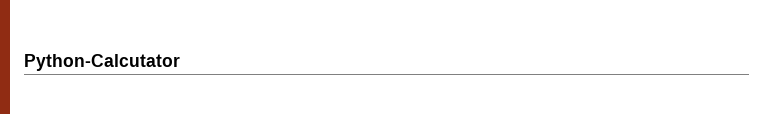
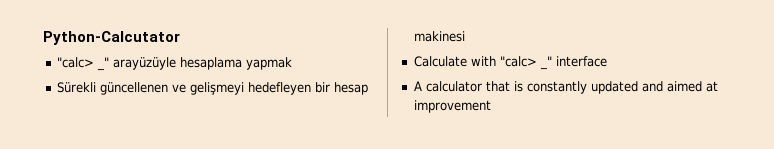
+ "calc> _" arayüzüyle hesaplama yapmak
+ Sürekli güncellenen ve gelişmeyi hedefleyen bir hesap makinesi
+ Calculate with "calc> _" interface
+ A calculator that is constantly updated and aimed at improvement

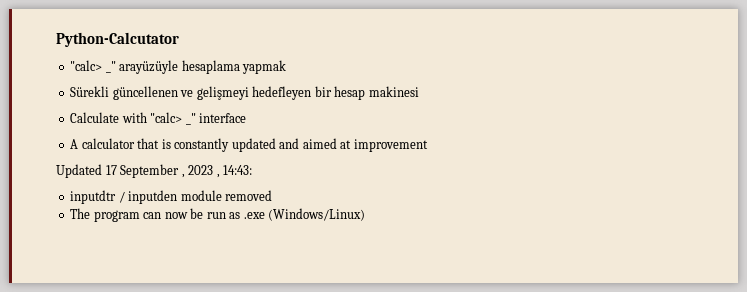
+ Updated 17 September , 2023 , 14:43:
+ inputdtr / inputden module removed
+ The program can now be run as .exe (Windows/Linux)

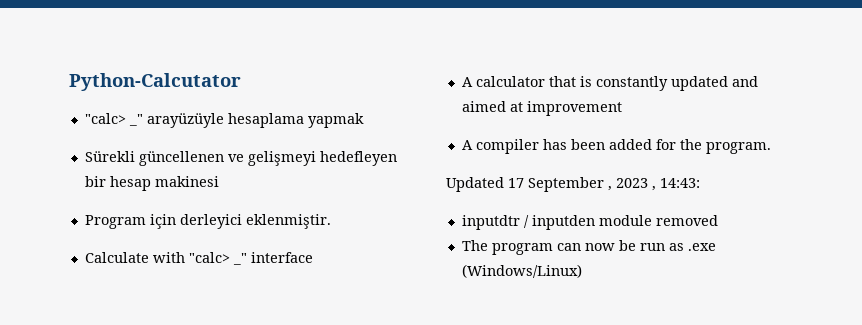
+ Program için derleyici eklenmiştir.
+ A compiler has been added for the program.

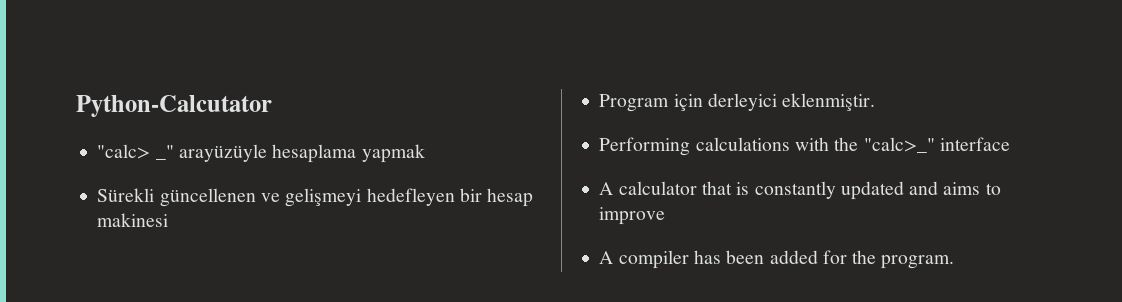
- Calculate with "calc> _" interface
+ Performing calculations with the "calc>_" interface
- A calculator that is constantly updated and aimed at improvement
+ A calculator that is constantly updated and aims to improve
- Updated 17 September , 2023 , 14:43:
- inputdtr / inputden module removed
- The program can now be run as .exe (Windows/Linux)

